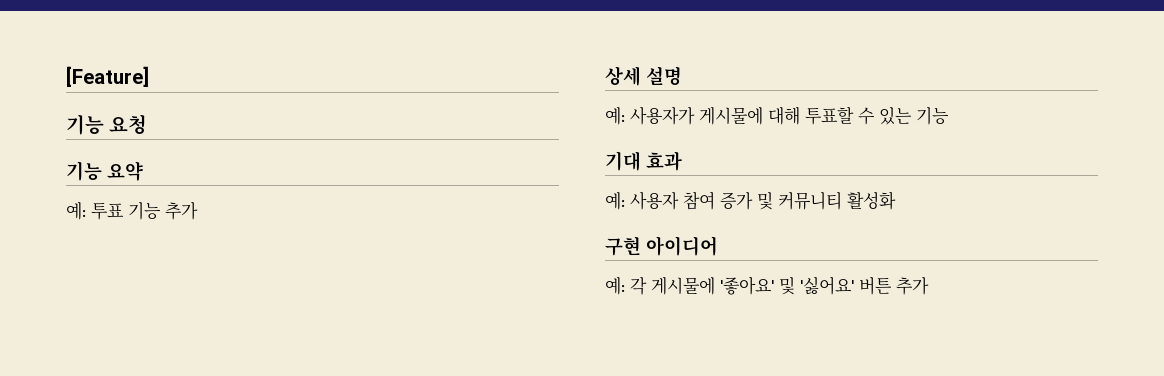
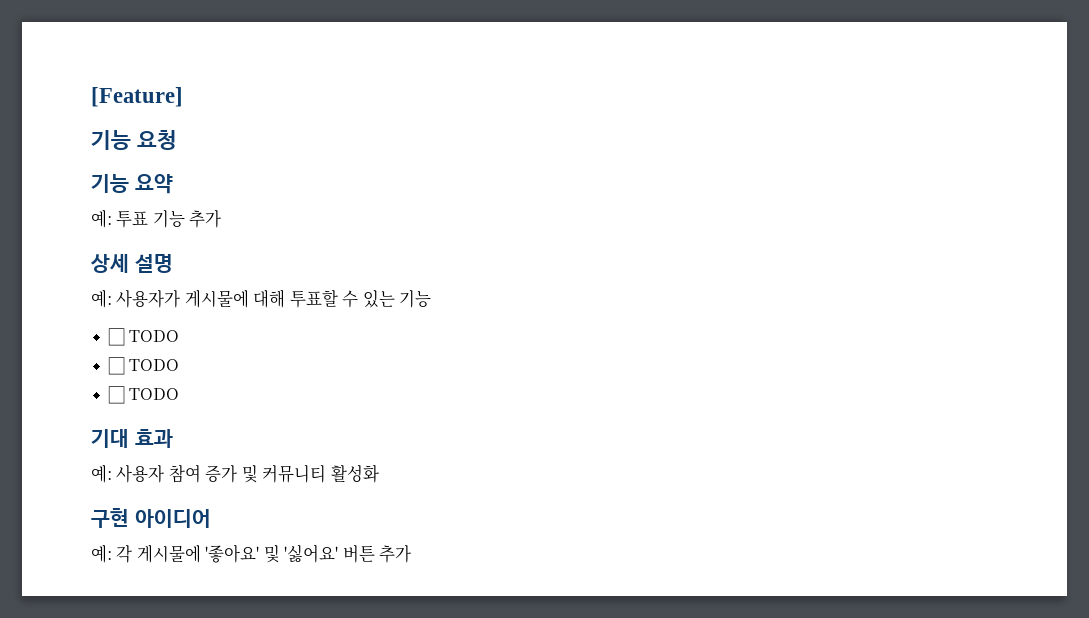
  예: 사용자가 게시물에 대해 투표할 수 있는 기능
+ ☐ TODO
+ ☐ TODO
+ ☐ TODO

